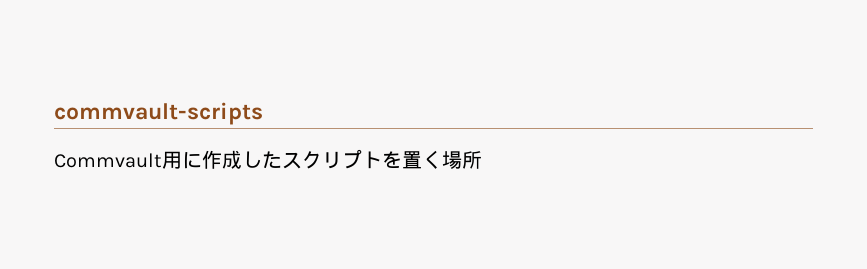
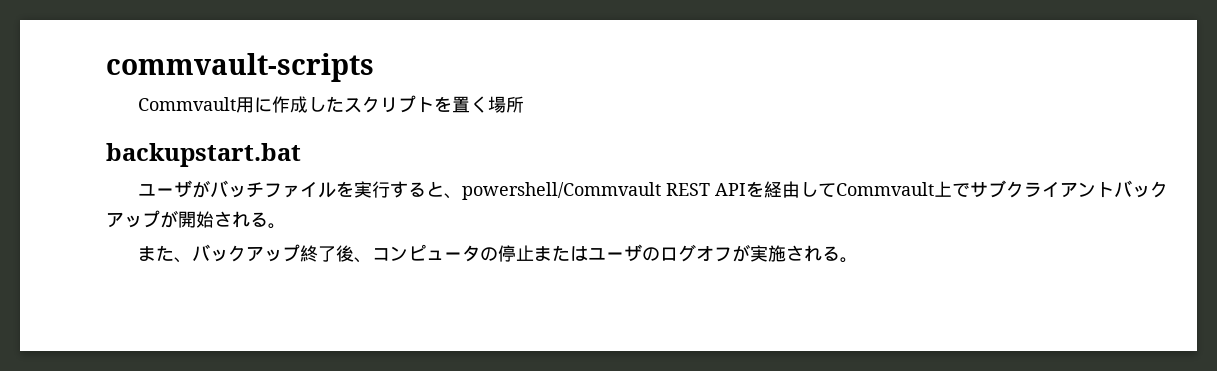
+ backupstart.bat
+ ユーザがバッチファイルを実行すると、powershell/Commvault REST APIを経由してCommvault上でサブクライアントバックアップが開始される。
+ また、バックアップ終了後、コンピュータの停止またはユーザのログオフが実施される。

